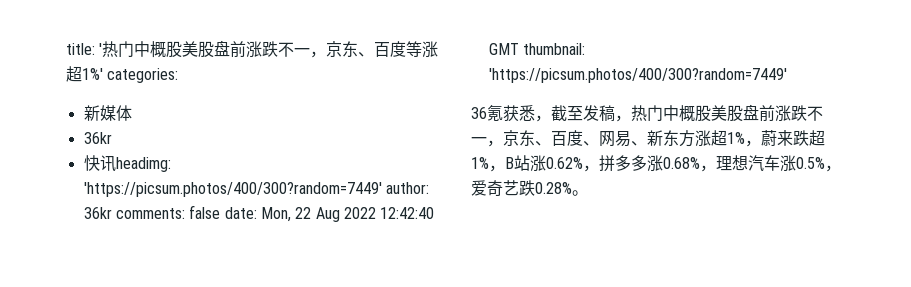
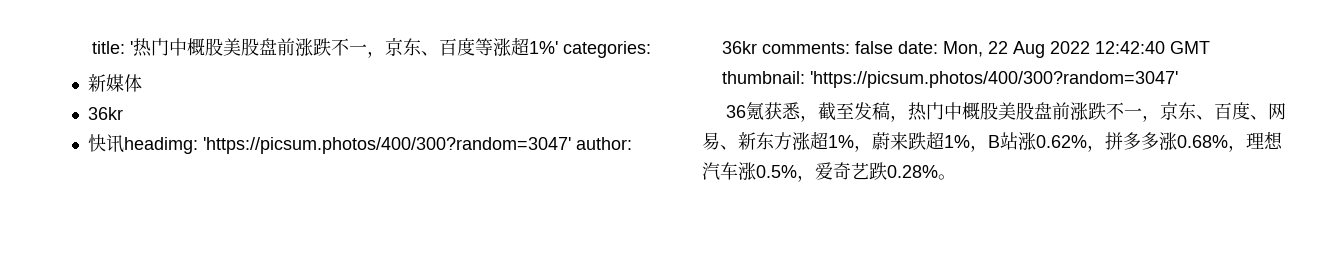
- 快讯headimg: 'https://picsum.photos/400/300?random=7449' author: 36kr comments: false date: Mon, 22 Aug 2022 12:42:40 GMT thumbnail: 'https://picsum.photos/400/300?random=7449'
+ 快讯headimg: 'https://picsum.photos/400/300?random=3047' author: 36kr comments: false date: Mon, 22 Aug 2022 12:42:40 GMT thumbnail: 'https://picsum.photos/400/300?random=3047'

